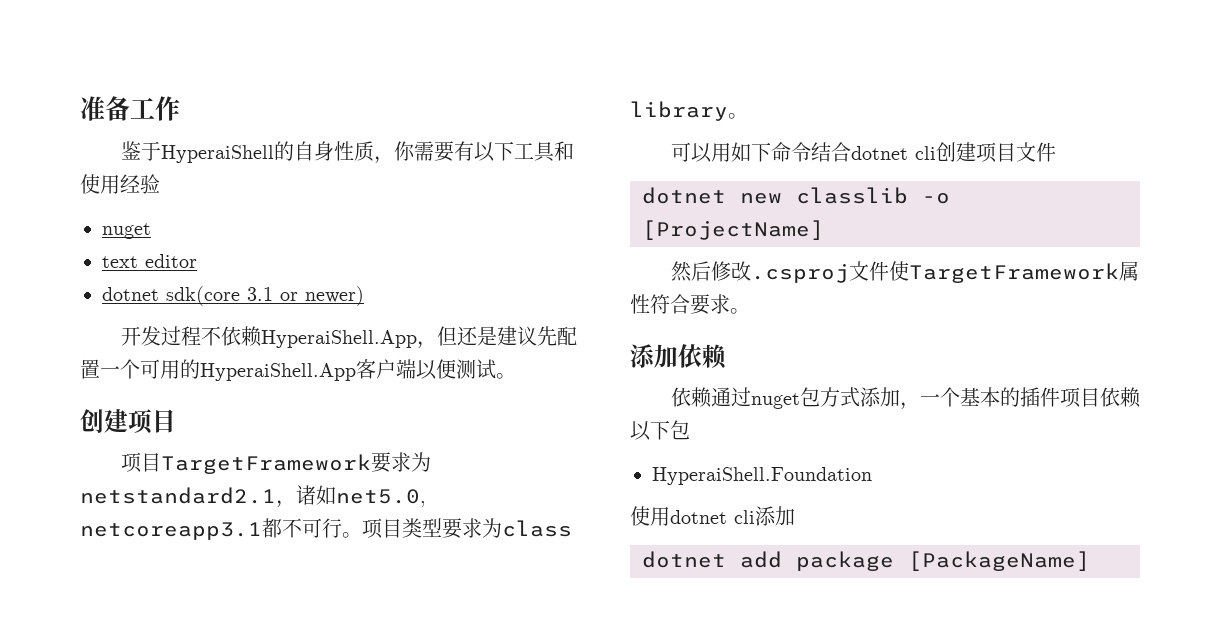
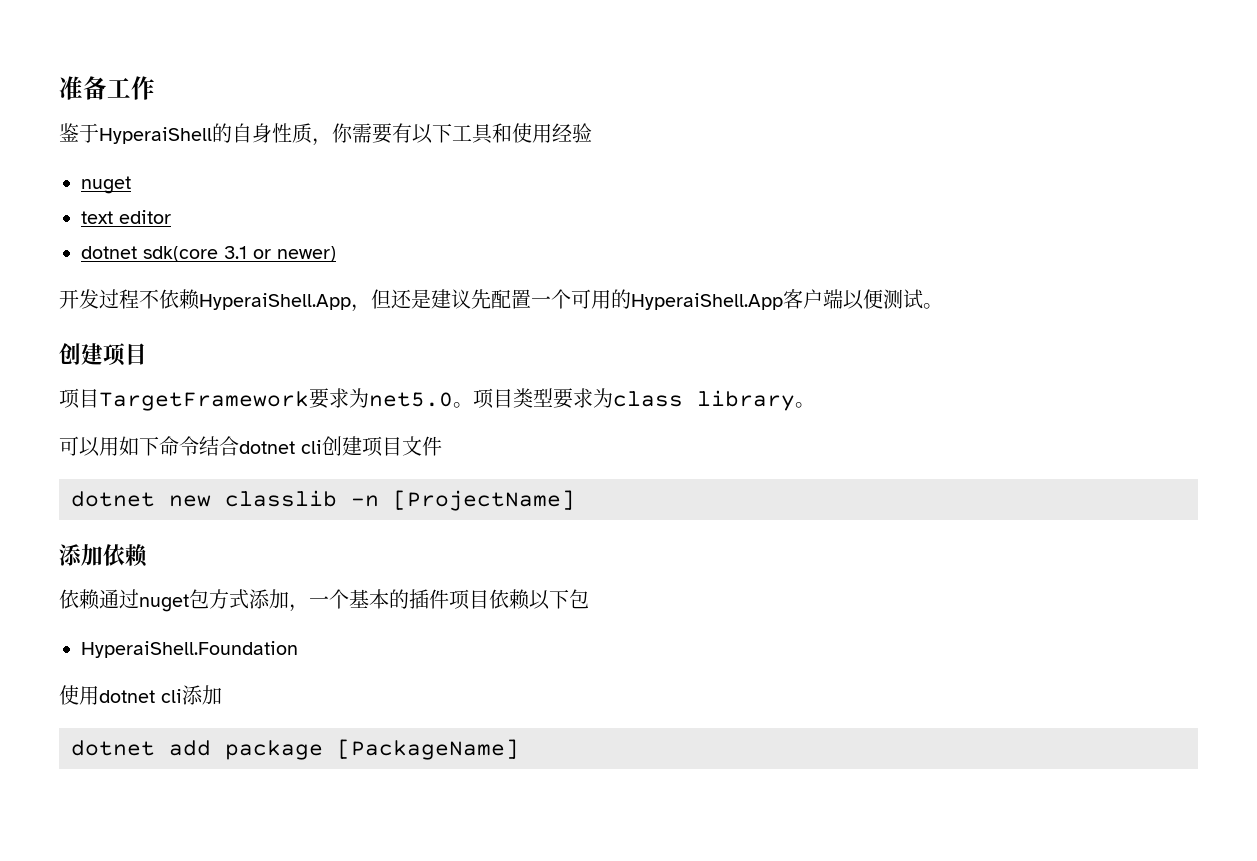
- 项目TargetFramework要求为netstandard2.1，诸如net5.0, netcoreapp3.1都不可行。
+ 项目TargetFramework要求为net5.0。
- dotnet new classlib -o [ProjectName]
+ dotnet new classlib -n [ProjectName]
- 然后修改.csproj文件使TargetFramework属性符合要求。

